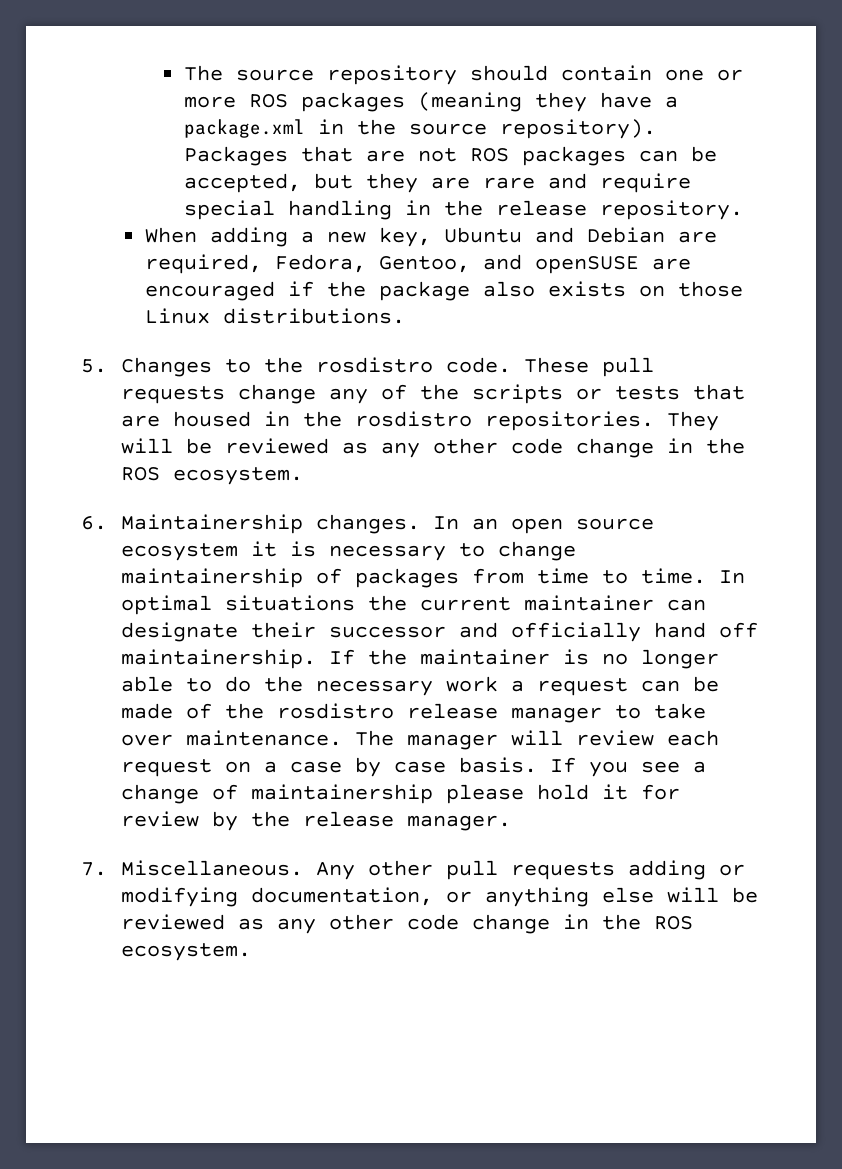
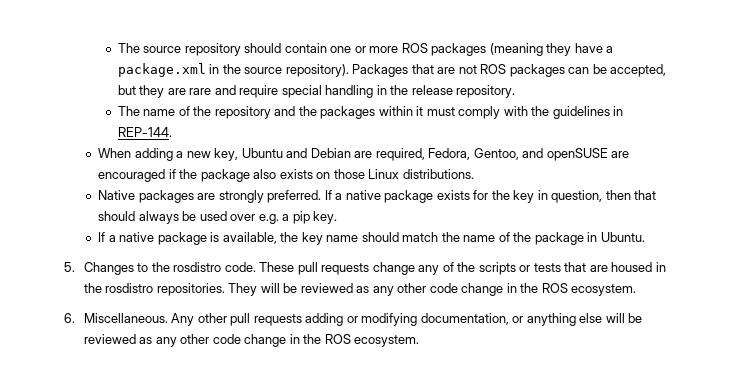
+ The name of the repository and the packages within it must comply with the guidelines in REP-144.
+ Native packages are strongly preferred. If a native package exists for the key in question, then that should always be used over e.g. a pip key.
+ If a native package is available, the key name should match the name of the package in Ubuntu.
- 6. Maintainership changes. In an open source ecosystem it is necessary to change maintainership of packages from time to time. In optimal situations the current maintainer can designate their successor and officially hand off maintainership. If the maintainer is no longer able to do the necessary work a request can be made of the rosdistro release manager to take over maintenance. The manager will review each request on a case by case basis. If you see a change of maintainership please hold it for review by the release manager.
- 7. Miscellaneous.
+ 6. Miscellaneous.

